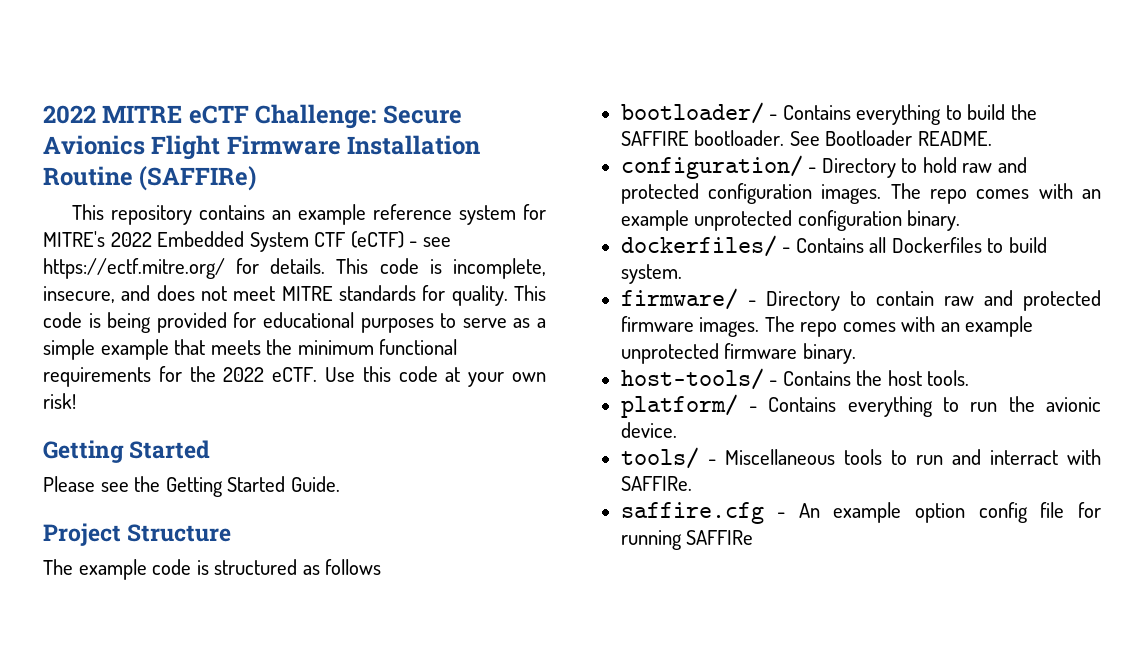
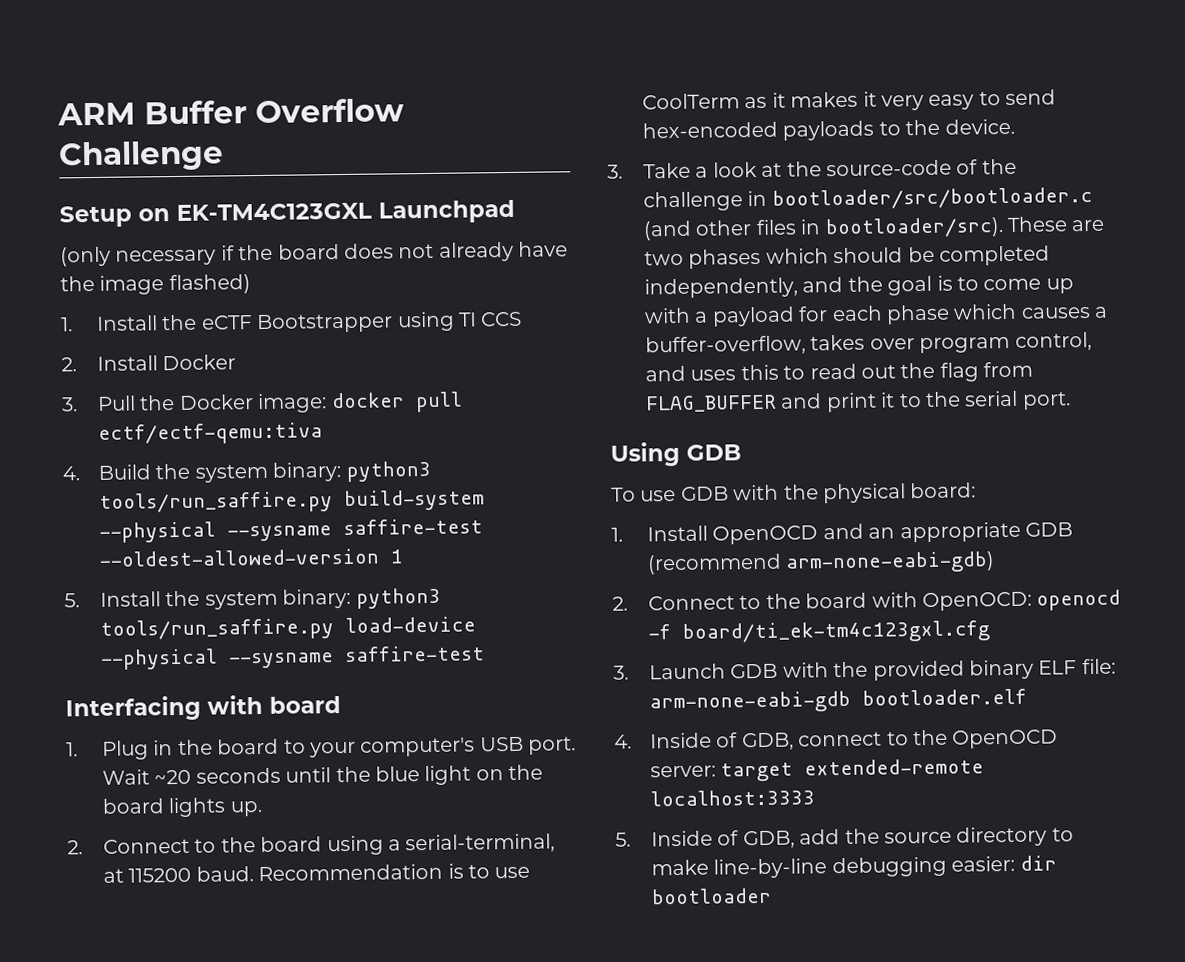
- 2022 MITRE eCTF Challenge: Secure Avionics Flight Firmware Installation Routine (SAFFIRe)
- This repository contains an example reference system for MITRE's 2022 Embedded System CTF (eCTF) - see https://ectf.mitre.org/ for details. This code is incomplete, insecure, and does not meet MITRE standards for quality. This code is being provided for educational purposes to serve as a simple example that meets the minimum functional requirements for the 2022 eCTF. Use this code at your own risk!
- Getting Started
- Please see the Getting Started Guide.
- Project Structure
- The example code is structured as follows
- bootloader/ - Contains everything to build the SAFFIRE bootloader. See Bootloader README.
- configuration/ - Directory to hold raw and protected configuration images. The repo comes with an example unprotected configuration binary.
- dockerfiles/ - Contains all Dockerfiles to build system.
- firmware/ - Directory to contain raw and protected firmware images. The repo comes with an example unprotected firmware binary.
- host-tools/ - Contains the host tools.
- platform/ - Contains everything to run the avionic device.
- tools/ - Miscellaneous tools to run and interract with SAFFIRe.
- saffire.cfg - An example option config file for running SAFFIRe
+ ARM Buffer Overflow Challenge
+ Setup on EK-TM4C123GXL Launchpad
+ (only necessary if the board does not already have the image flashed)
+ 1. Install the eCTF Bootstrapper using TI CCS
+ 2. Install Docker
+ 3. Pull the Docker image: docker pull ectf/ectf-qemu:tiva
+ 4. Build the system binary: python3 tools/run_saffire.py build-system --physical --sysname saffire-test --oldest-allowed-version 1
+ 5. Install the system binary: python3 tools/run_saffire.py load-device --physical --sysname saffire-test
+ Interfacing with board
+ 1. Plug in the board to your computer's USB port. Wait ~20 seconds until the blue light on the board lights up.
+ 2. Connect to the board using a serial-terminal, at 115200 baud. Recommendation is to use CoolTerm as it makes it very easy to send hex-encoded payloads to the device.
+ 3. Take a look at the source-code of the challenge in bootloader/src/bootloader.c (and other files in bootloader/src). These are two phases which should be completed independently, and the goal is to come up with a payload for each phase which causes a buffer-overflow, takes over program control, and uses this to read out the flag from FLAG_BUFFER and print it to the serial port.
+ Using GDB
+ To use GDB with the physical board:
+ 1. Install OpenOCD and an appropriate GDB (recommend arm-none-eabi-gdb)
+ 2. Connect to the board with OpenOCD: openocd -f board/ti_ek-tm4c123gxl.cfg
+ 3. Launch GDB with the provided binary ELF file: arm-none-eabi-gdb bootloader.elf
+ 4. Inside of GDB, connect to the OpenOCD server: target extended-remote localhost:3333
+ 5. Inside of GDB, add the source directory to make line-by-line debugging easier: dir bootloader

